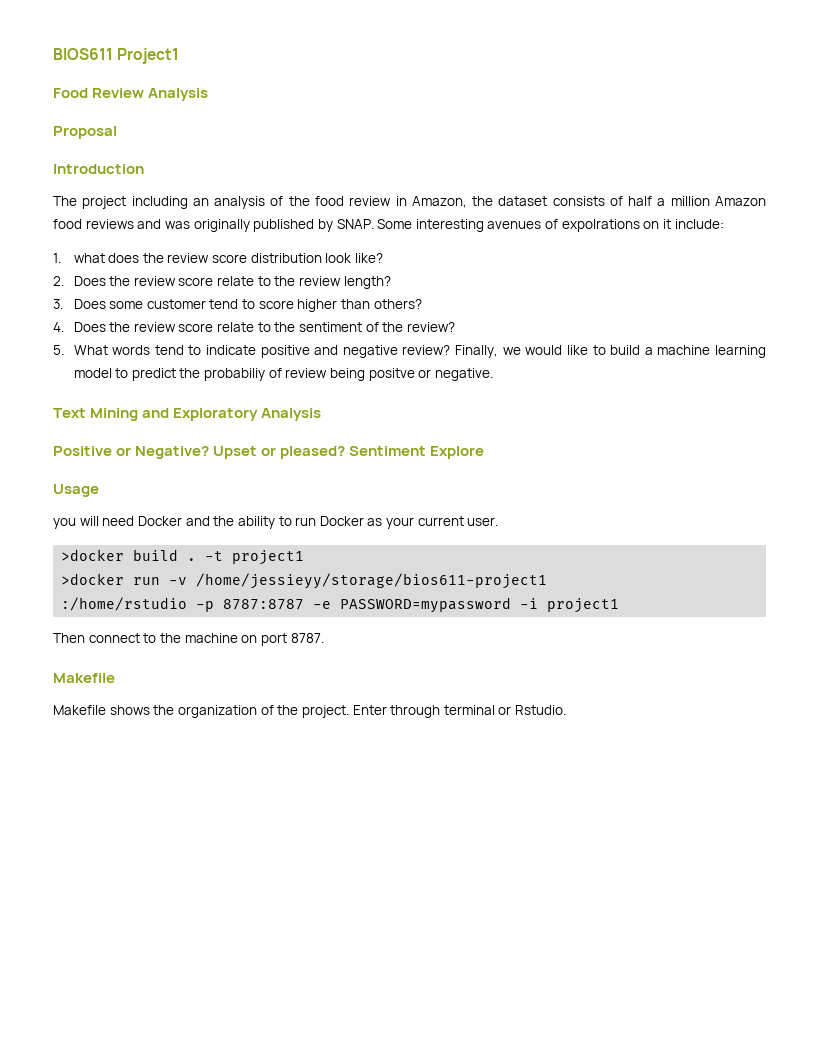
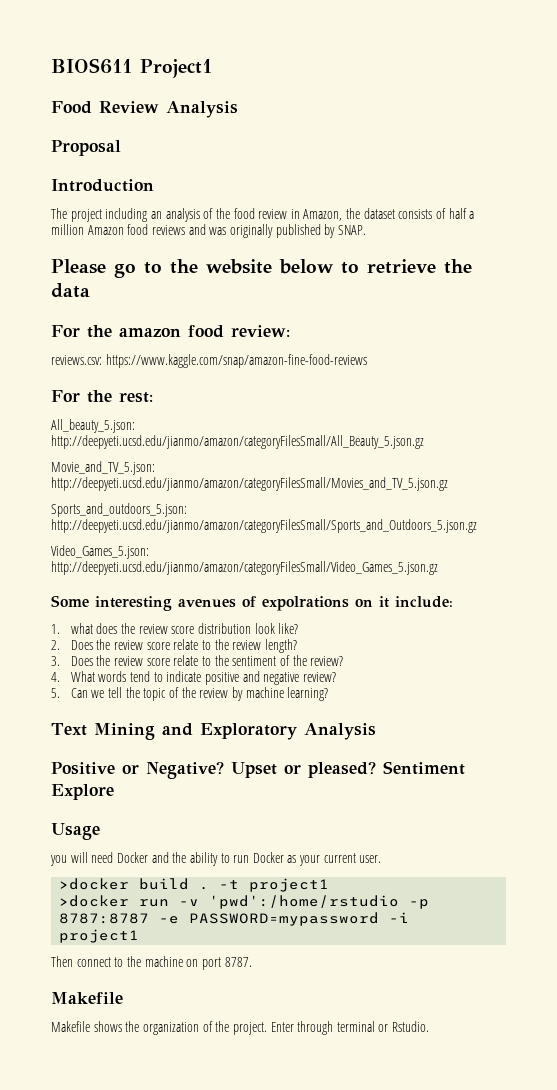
- The project including an analysis of the food review in Amazon, the dataset consists of half a million Amazon food reviews and was originally published by SNAP. Some interesting avenues of expolrations on it include:
+ The project including an analysis of the food review in Amazon, the dataset consists of half a million Amazon food reviews and was originally published by SNAP.
+ Please go to the website below to retrieve the data
+ For the amazon food review:
+ reviews.csv: https://www.kaggle.com/snap/amazon-fine-food-reviews
+ For the rest:
+ All_beauty_5.json: http://deepyeti.ucsd.edu/jianmo/amazon/categoryFilesSmall/All_Beauty_5.json.gz
+ Movie_and_TV_5.json: http://deepyeti.ucsd.edu/jianmo/amazon/categoryFilesSmall/Movies_and_TV_5.json.gz
+ Sports_and_outdoors_5.json: http://deepyeti.ucsd.edu/jianmo/amazon/categoryFilesSmall/Sports_and_Outdoors_5.json.gz
+ Video_Games_5.json: http://deepyeti.ucsd.edu/jianmo/amazon/categoryFilesSmall/Video_Games_5.json.gz
+ Some interesting avenues of expolrations on it include:
- 3. Does some customer tend to score higher than others?
- 4. Does the review score relate to the sentiment of the review?
+ 3. Does the review score relate to the sentiment of the review?
- 5. What words tend to indicate positive and negative review? Finally, we would like to build a machine learning model to predict the probabiliy of review being positve or negative.
+ 4. What words tend to indicate positive and negative review?
+ 5. Can we tell the topic of the review by machine learning?
- >docker run -v /home/jessieyy/storage/bios611-project1
- :/home/rstudio -p 8787:8787 -e PASSWORD=mypassword -i project1
+ >docker run -v 'pwd':/home/rstudio -p 8787:8787 -e PASSWORD=mypassword -i project1

